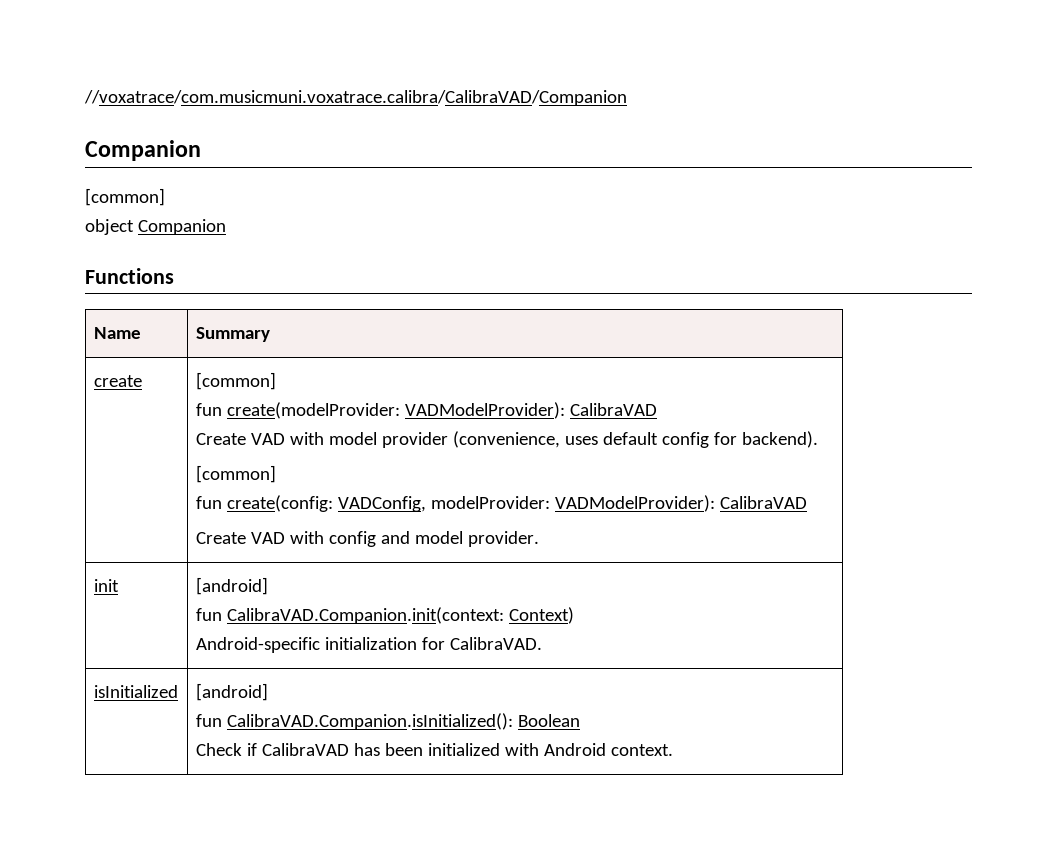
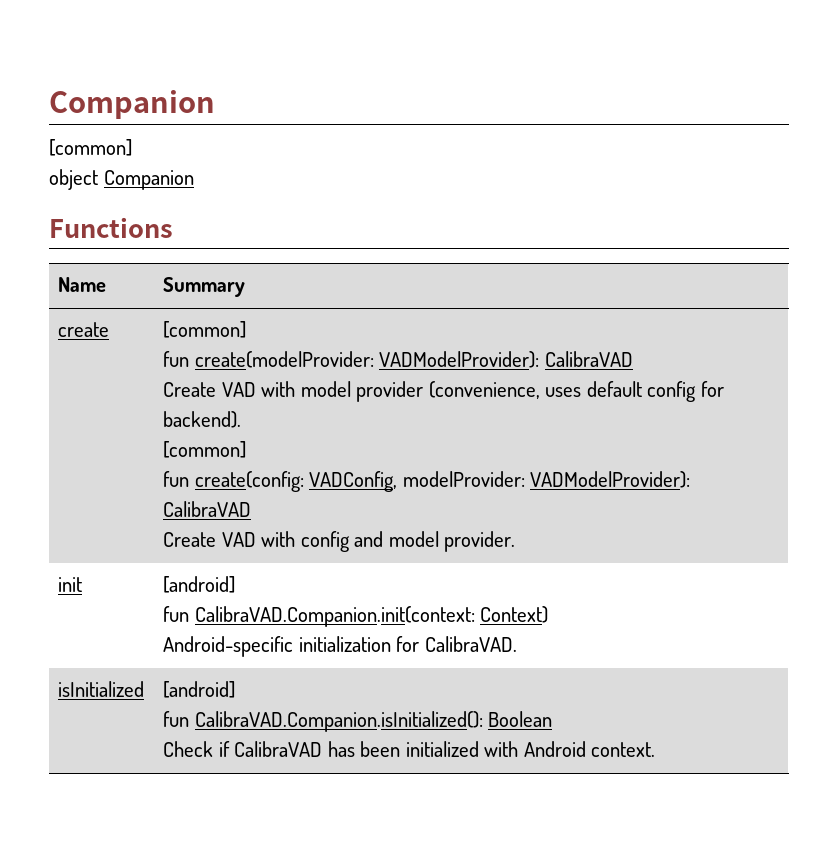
- //voxatrace/com.musicmuni.voxatrace.calibra/CalibraVAD/Companion

